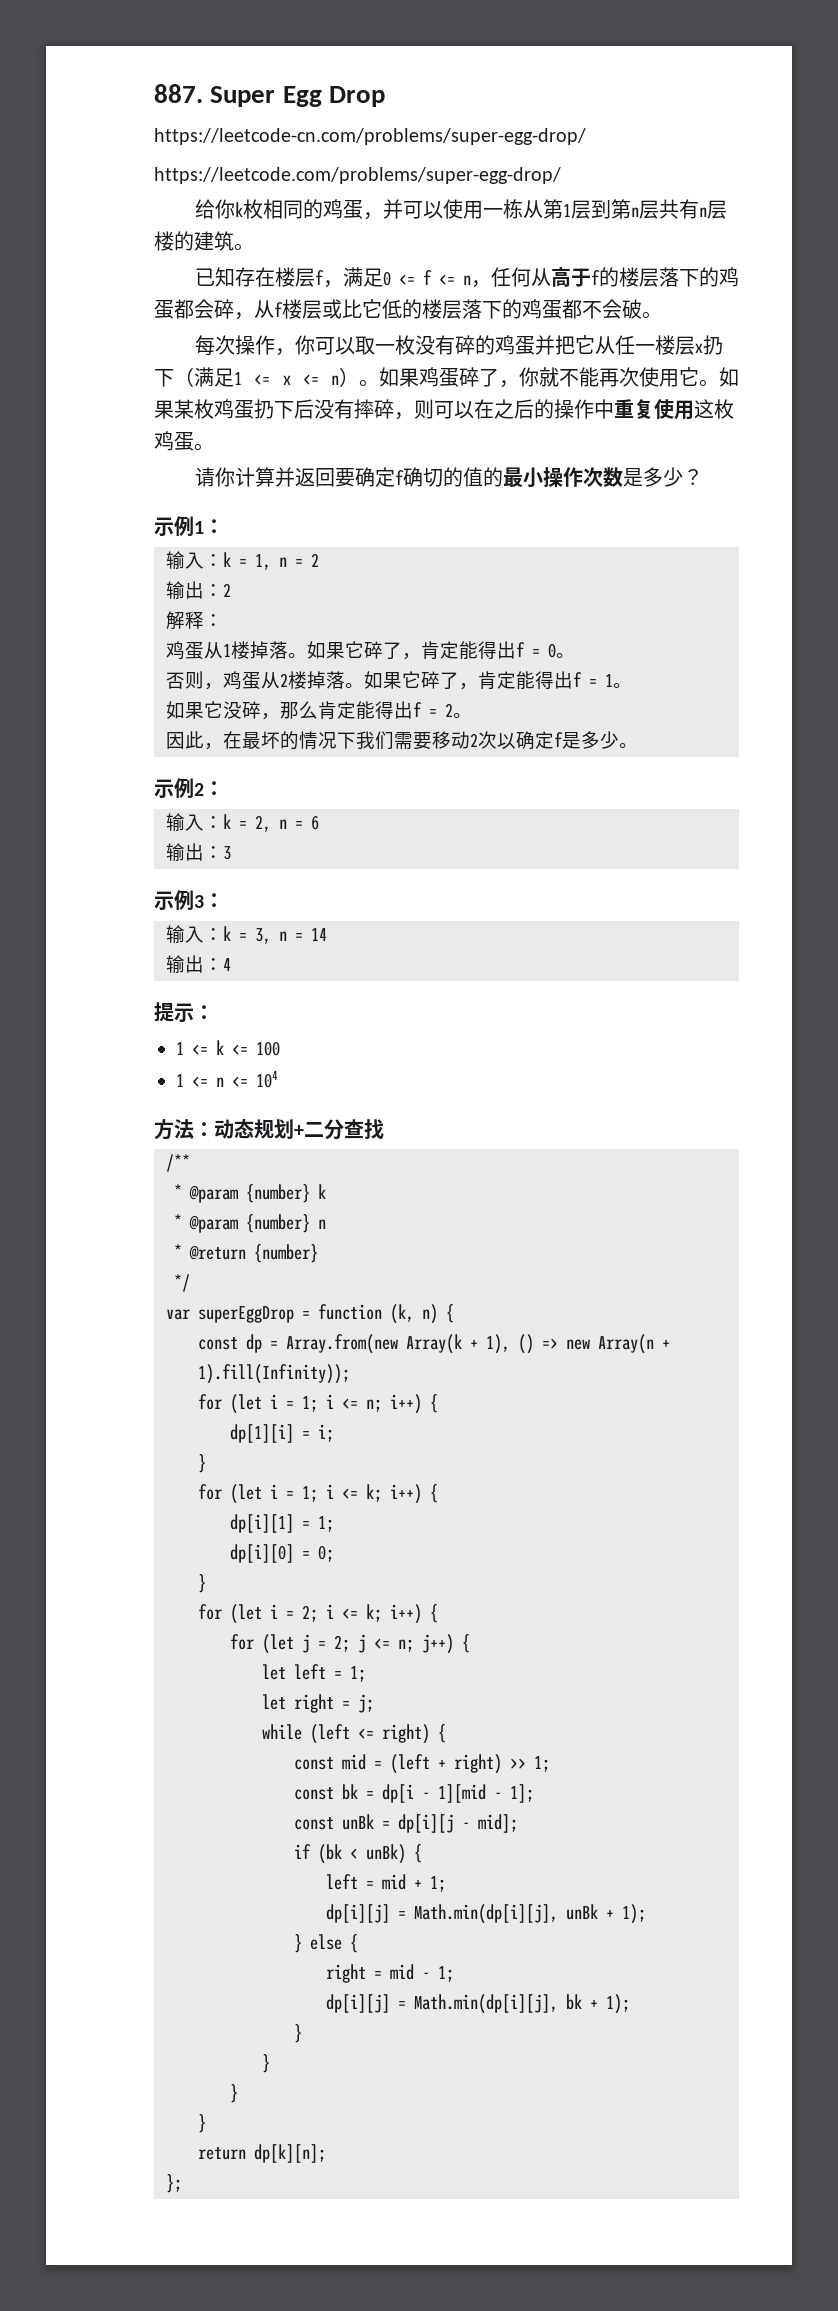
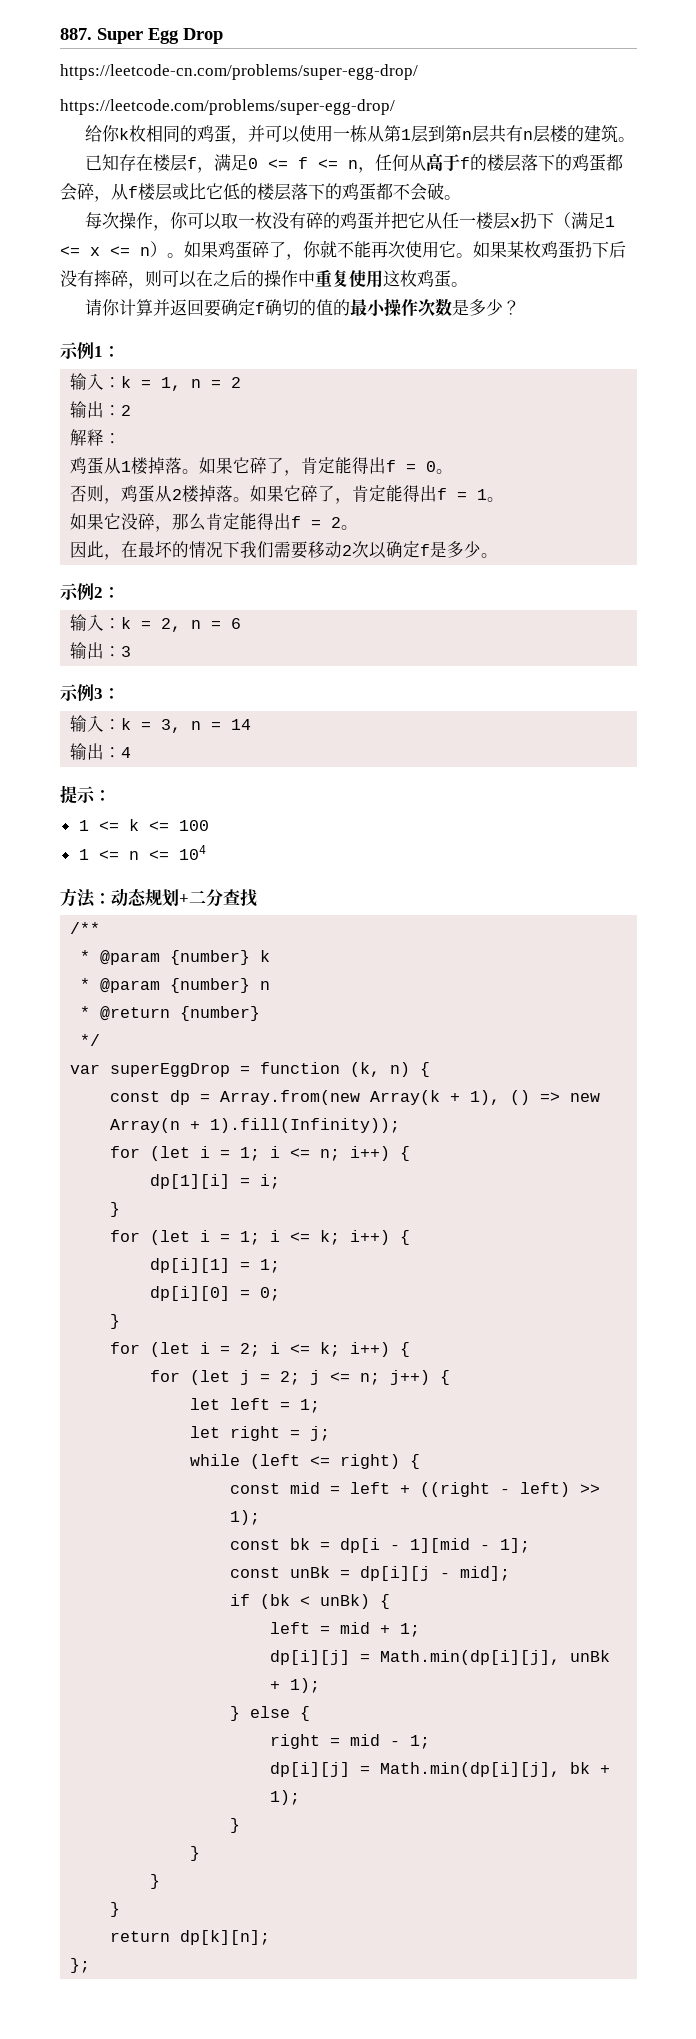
- const mid = (left + right) >> 1;
+ const mid = left + ((right - left) >> 1);

